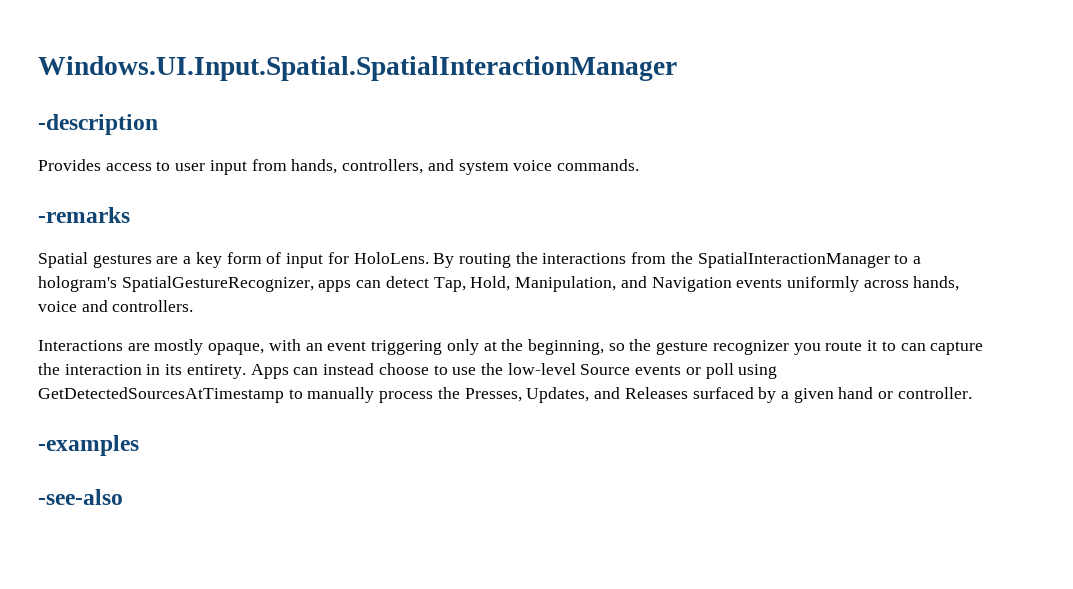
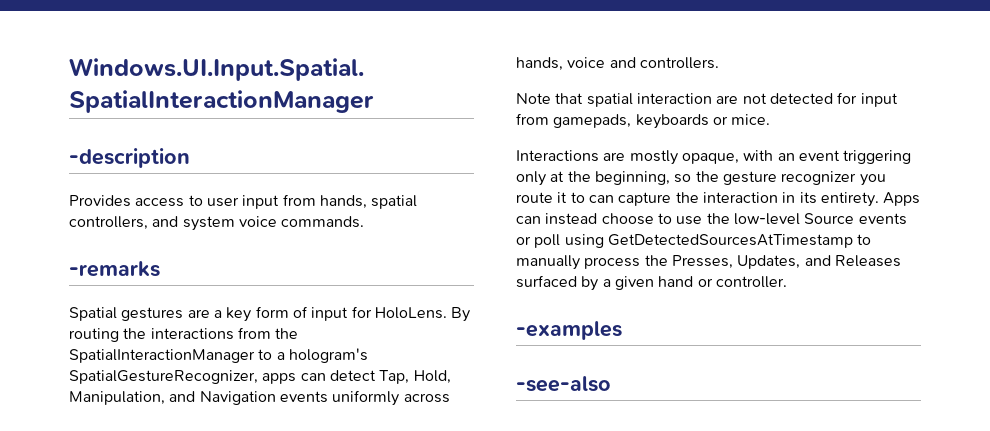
- Provides access to user input from hands, controllers, and system voice commands.
+ Provides access to user input from hands, spatial controllers, and system voice commands.
+ Note that spatial interaction are not detected for input from gamepads, keyboards or mice.

